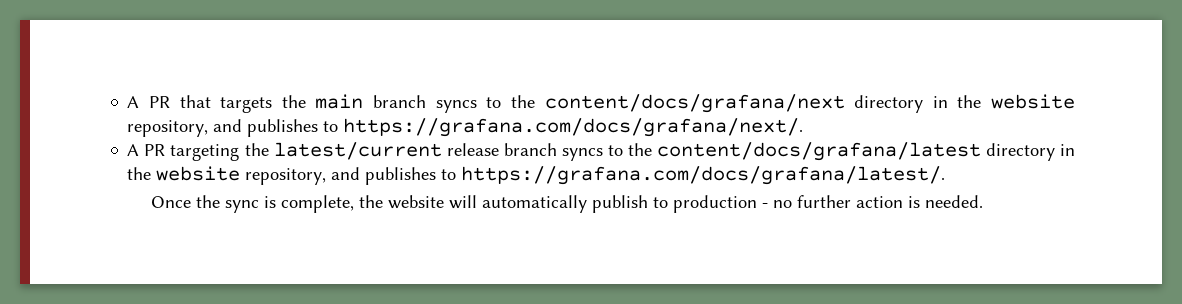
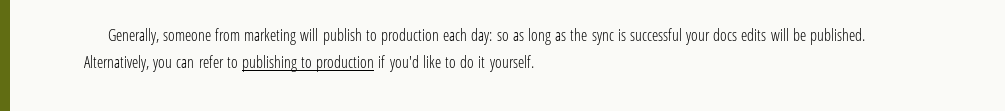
- A PR that targets the main branch syncs to the content/docs/grafana/next directory in the website repository, and publishes to https://grafana.com/docs/grafana/next/.
- A PR targeting the latest/current release branch syncs to the content/docs/grafana/latest directory in the website repository, and publishes to https://grafana.com/docs/grafana/latest/.
- Once the sync is complete, the website will automatically publish to production - no further action is needed.
+ Generally, someone from marketing will publish to production each day: so as long as the sync is successful your docs edits will be published. Alternatively, you can refer to publishing to production if you'd like to do it yourself.

